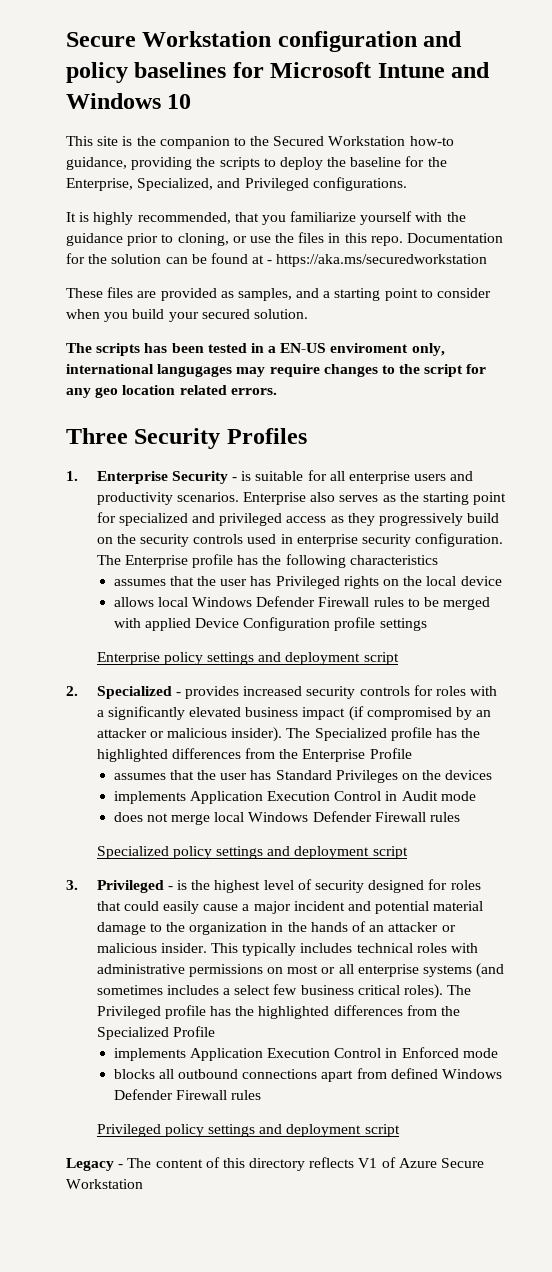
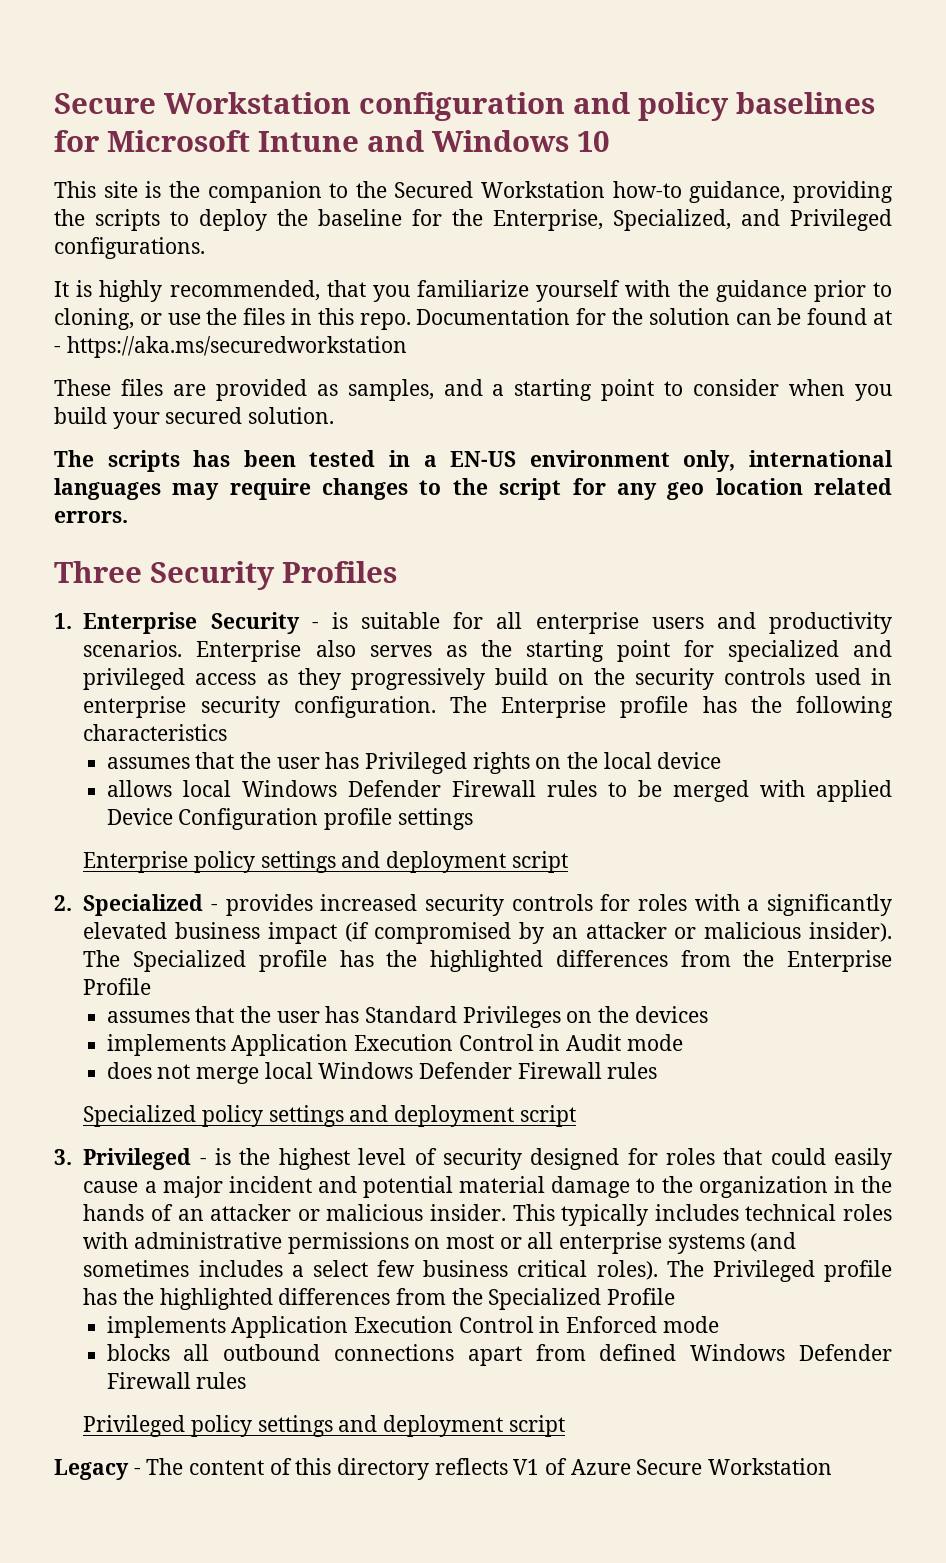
- The scripts has been tested in a EN-US enviroment only, international langugages may require changes to the script for any geo location related errors.
+ The scripts has been tested in a EN-US environment only, international languages may require changes to the script for any geo location related errors.

